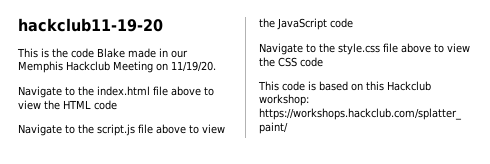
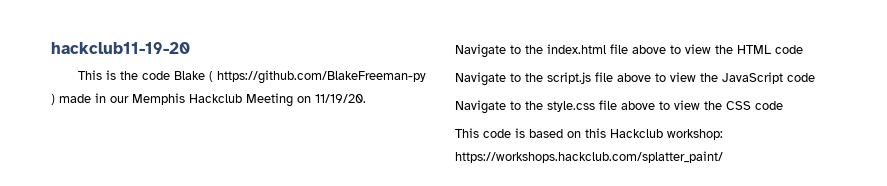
- This is the code Blake made in our Memphis Hackclub Meeting on 11/19/20.
+ This is the code Blake ( https://github.com/BlakeFreeman-py ) made in our Memphis Hackclub Meeting on 11/19/20.

